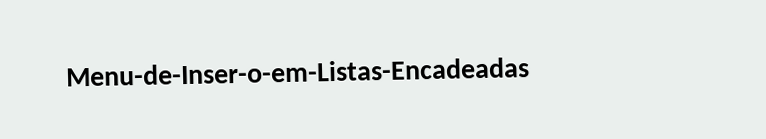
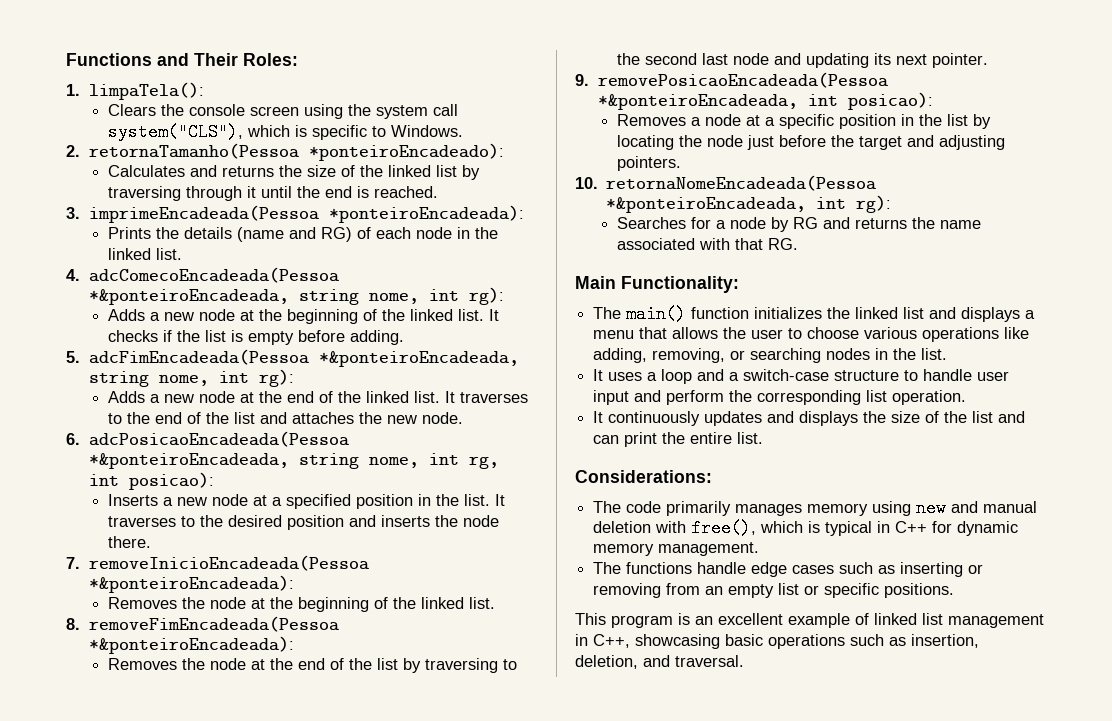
- Menu-de-Inser-o-em-Listas-Encadeadas
+ Functions and Their Roles:
+ 1. limpaTela():
+ Clears the console screen using the system call system("CLS"), which is specific to Windows.
+ 2. retornaTamanho(Pessoa *ponteiroEncadeado):
+ Calculates and returns the size of the linked list by traversing through it until the end is reached.
+ 3. imprimeEncadeada(Pessoa *ponteiroEncadeada):
+ Prints the details (name and RG) of each node in the linked list.
+ 4. adcComecoEncadeada(Pessoa *&ponteiroEncadeada, string nome, int rg):
+ Adds a new node at the beginning of the linked list. It checks if the list is empty before adding.
+ 5. adcFimEncadeada(Pessoa *&ponteiroEncadeada, string nome, int rg):
+ Adds a new node at the end of the linked list. It traverses to the end of the list and attaches the new node.
+ 6. adcPosicaoEncadeada(Pessoa *&ponteiroEncadeada, string nome, int rg, int posicao):
+ Inserts a new node at a specified position in the list. It traverses to the desired position and inserts the node there.
+ 7. removeInicioEncadeada(Pessoa *&ponteiroEncadeada):
+ Removes the node at the beginning of the linked list.
+ 8. removeFimEncadeada(Pessoa *&ponteiroEncadeada):
+ Removes the node at the end of the list by traversing to the second last node and updating its next pointer.
+ 9. removePosicaoEncadeada(Pessoa *&ponteiroEncadeada, int posicao):
+ Removes a node at a specific position in the list by locating the node just before the target and adjusting pointers.
+ 10. retornaNomeEncadeada(Pessoa *&ponteiroEncadeada, int rg):
+ Searches for a node by RG and returns the name associated with that RG.
+ Main Functionality:
+ The main() function initializes the linked list and displays a menu that allows the user to choose various operations like adding, removing, or searching nodes in the list.
+ It uses a loop and a switch-case structure to handle user input and perform the corresponding list operation.
+ It continuously updates and displays the size of the list and can print the entire list.
+ Considerations:
+ The code primarily manages memory using new and manual deletion with free(), which is typical in C++ for dynamic memory management.
+ The functions handle edge cases such as inserting or removing from an empty list or specific positions.
+ This program is an excellent example of linked list management in C++, showcasing basic operations such as insertion, deletion, and traversal.

